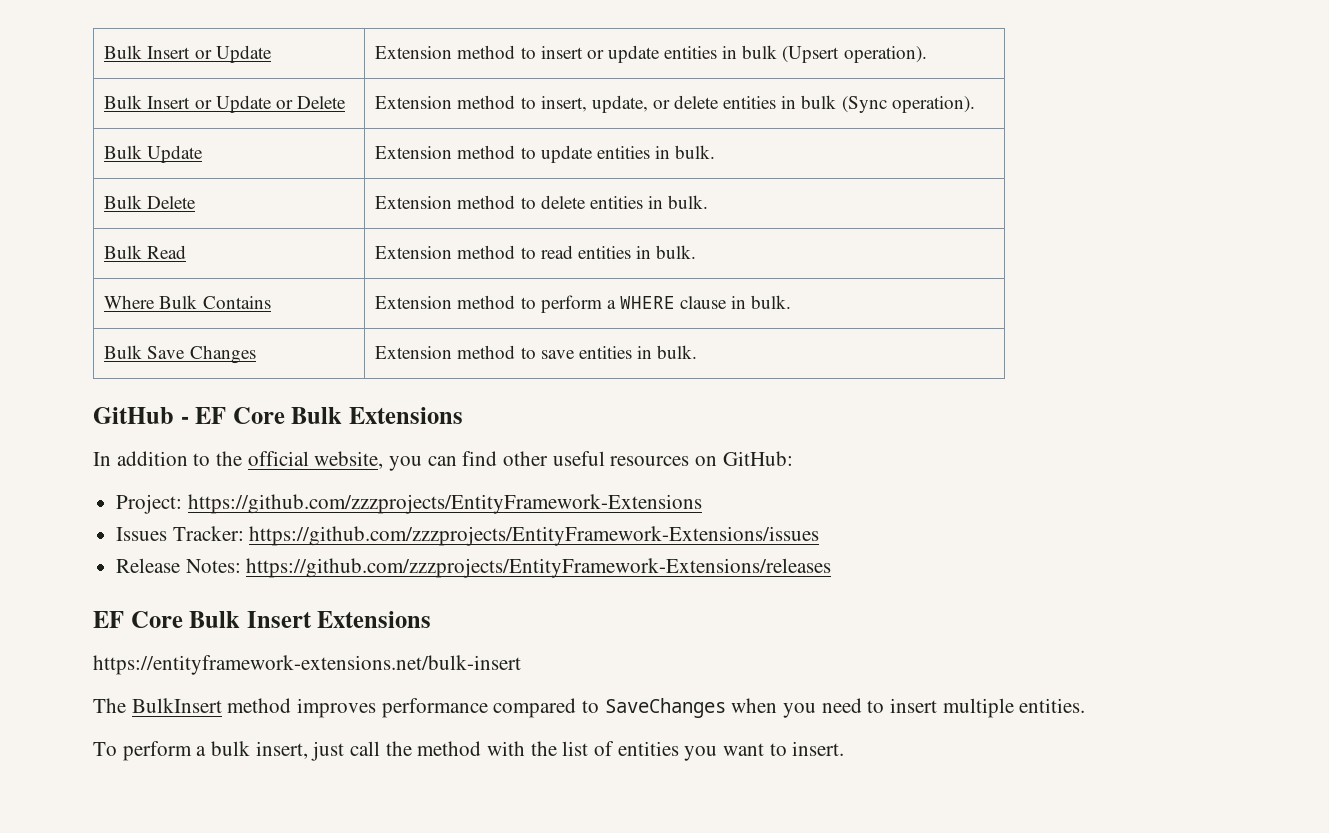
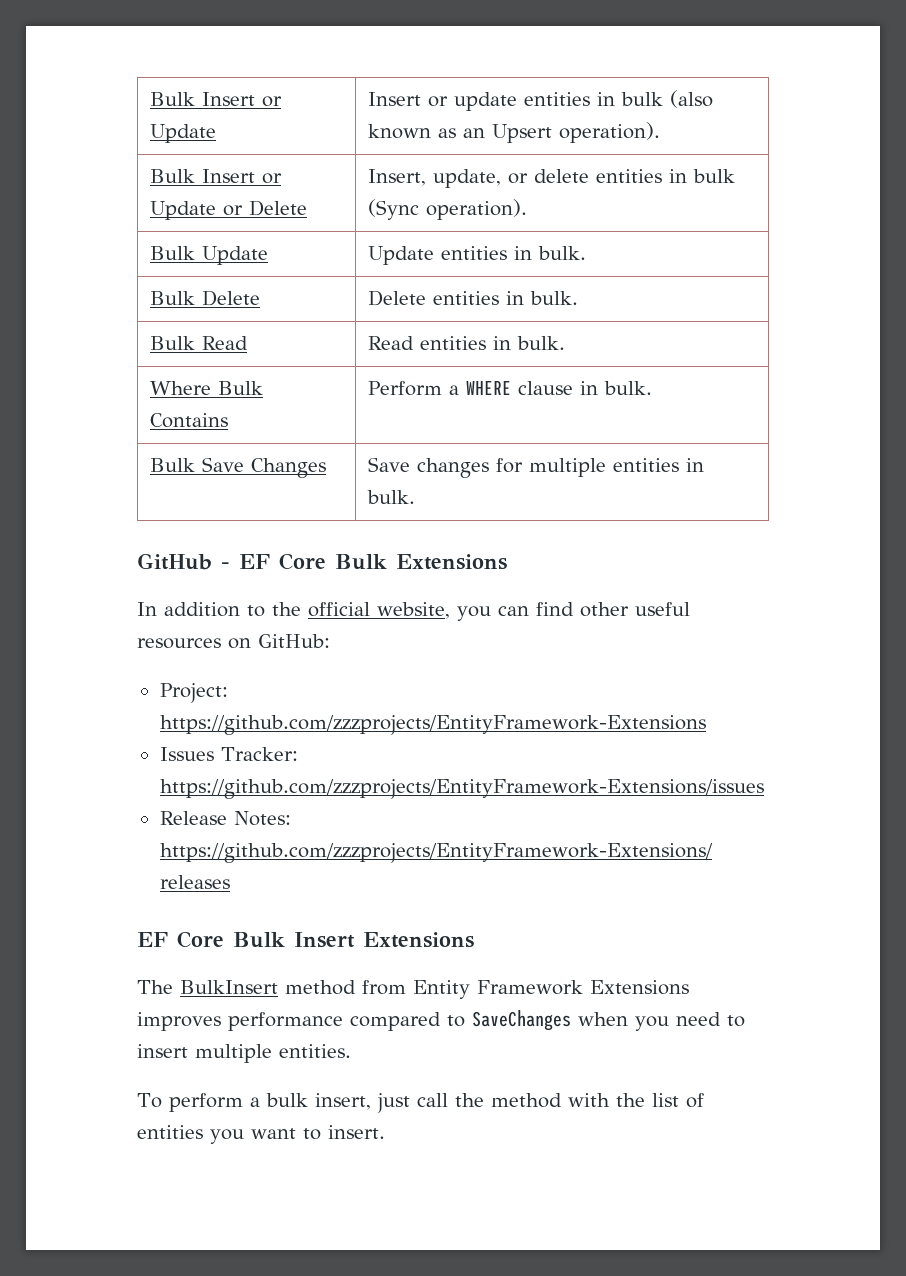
- Bulk Insert or Update | Extension method to insert or update entities in bulk (Upsert operation).
+ Bulk Insert or Update | Insert or update entities in bulk (also known as an Upsert operation).
- Bulk Insert or Update or Delete | Extension method to insert, update, or delete entities in bulk (Sync operation).
+ Bulk Insert or Update or Delete | Insert, update, or delete entities in bulk (Sync operation).
- Bulk Update | Extension method to update entities in bulk.
+ Bulk Update | Update entities in bulk.
- Bulk Delete | Extension method to delete entities in bulk.
+ Bulk Delete | Delete entities in bulk.
- Bulk Read | Extension method to read entities in bulk.
+ Bulk Read | Read entities in bulk.
- Where Bulk Contains | Extension method to perform a WHERE clause in bulk.
+ Where Bulk Contains | Perform a WHERE clause in bulk.
- Bulk Save Changes | Extension method to save entities in bulk.
+ Bulk Save Changes | Save changes for multiple entities in bulk.
- https://entityframework-extensions.net/bulk-insert
- The BulkInsert method improves performance compared to SaveChanges when you need to insert multiple entities.
+ The BulkInsert method from Entity Framework Extensions improves performance compared to SaveChanges when you need to insert multiple entities.

